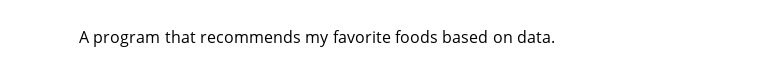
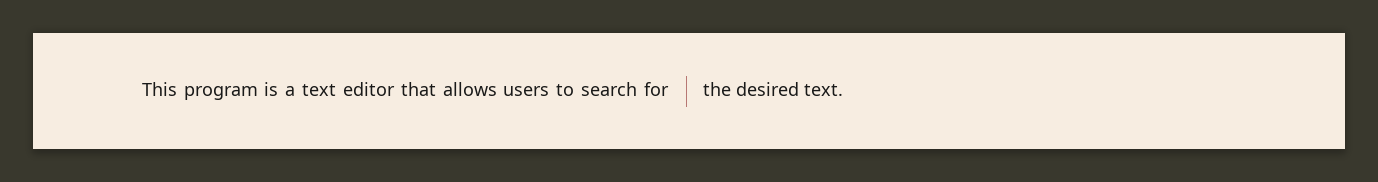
- A program that recommends my favorite foods based on data.
+ This program is a text editor that allows users to search for the desired text.

